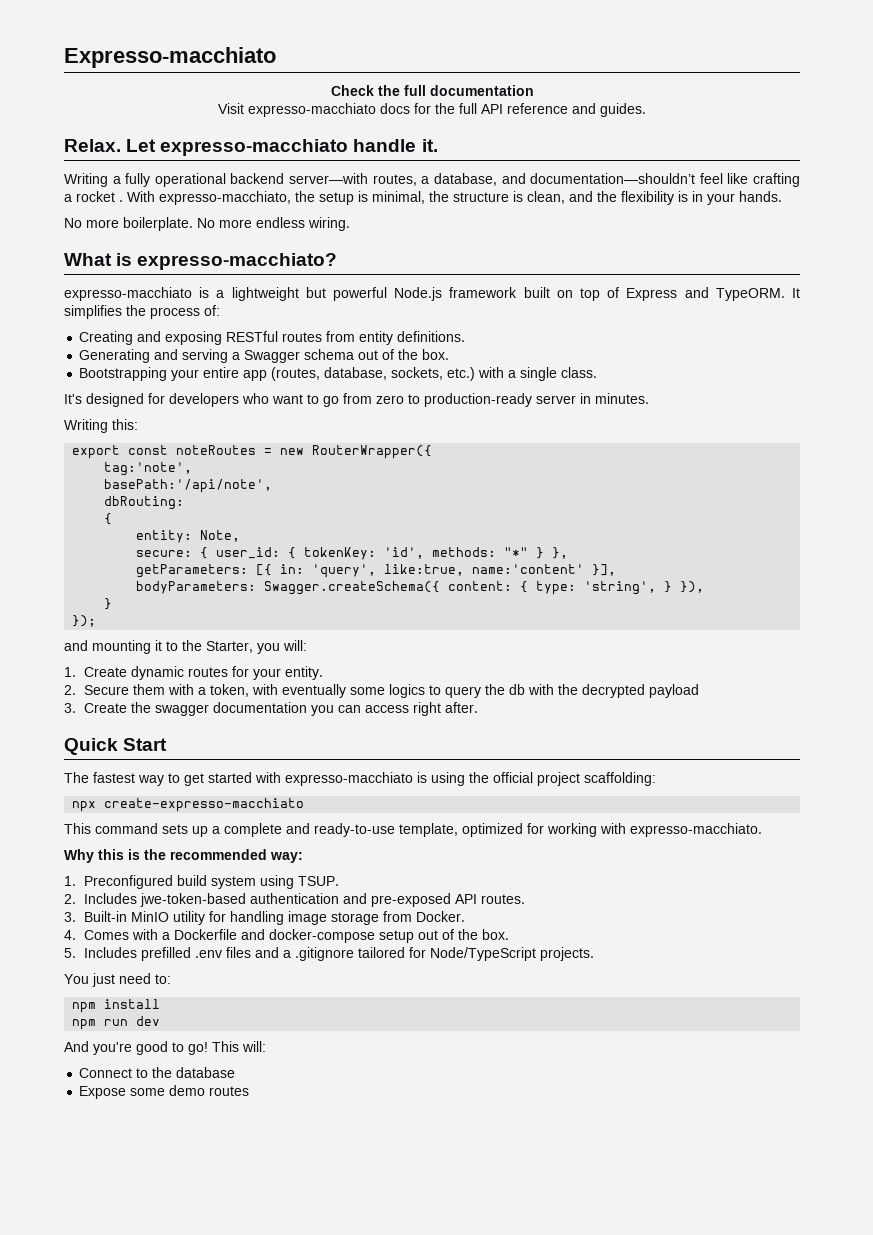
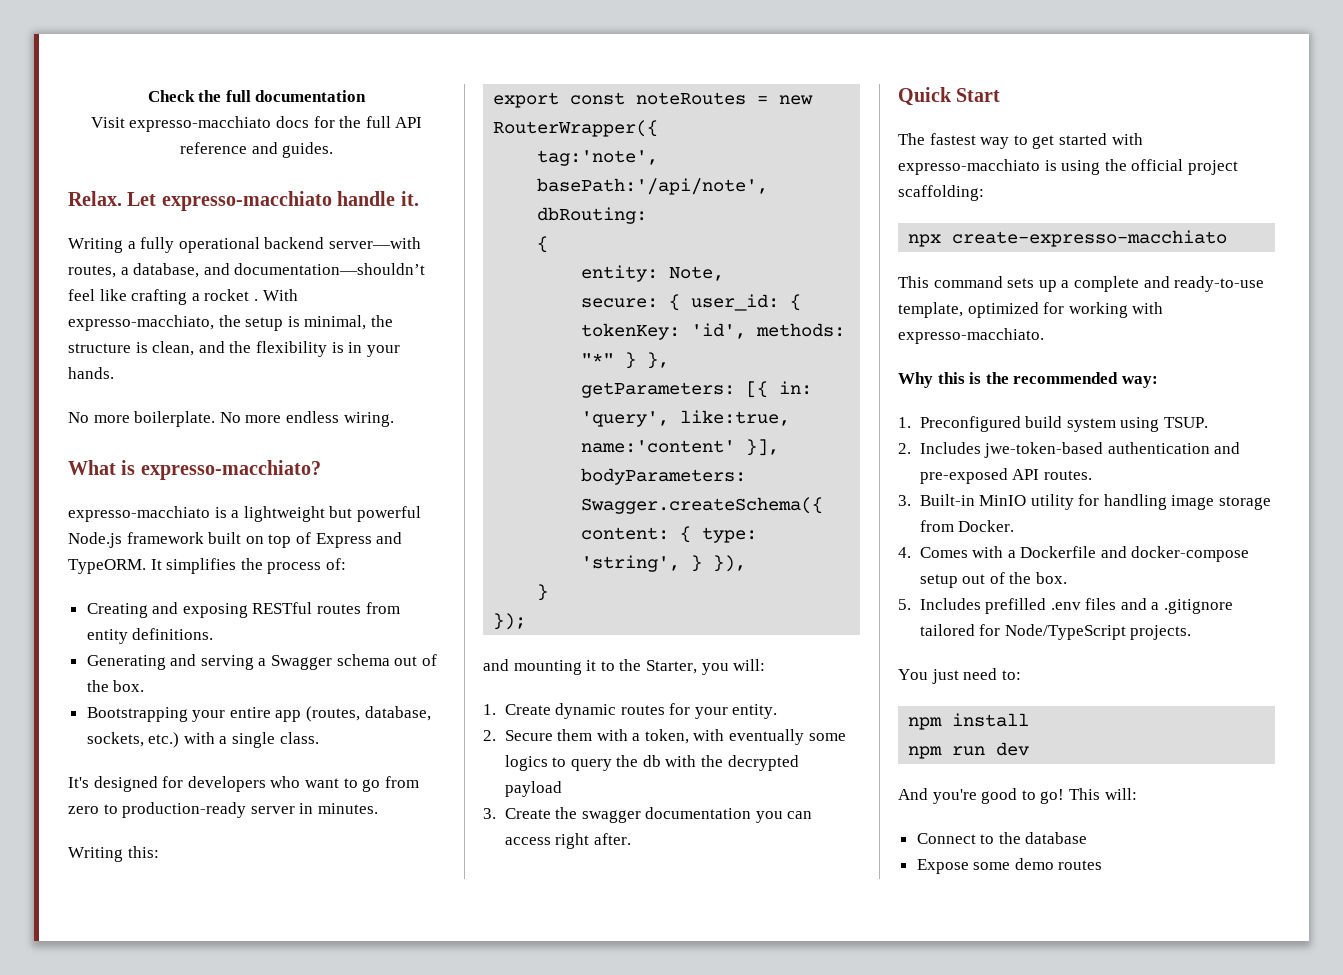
- Expresso-macchiato

